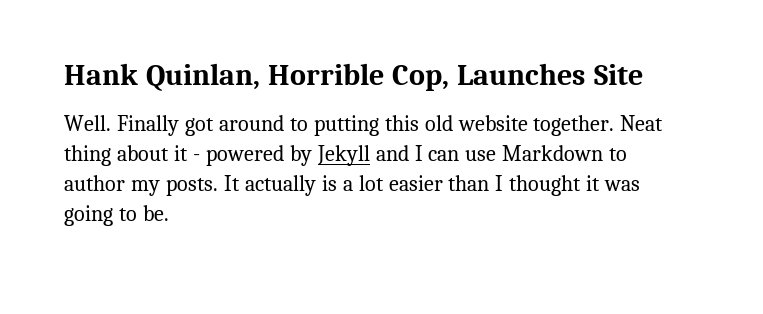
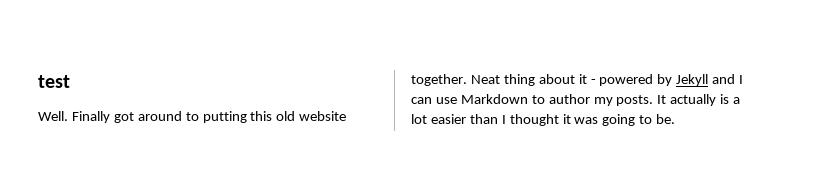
- Hank Quinlan, Horrible Cop, Launches Site
+ test

